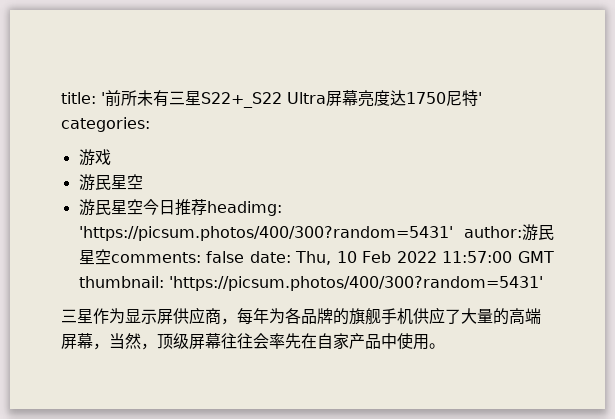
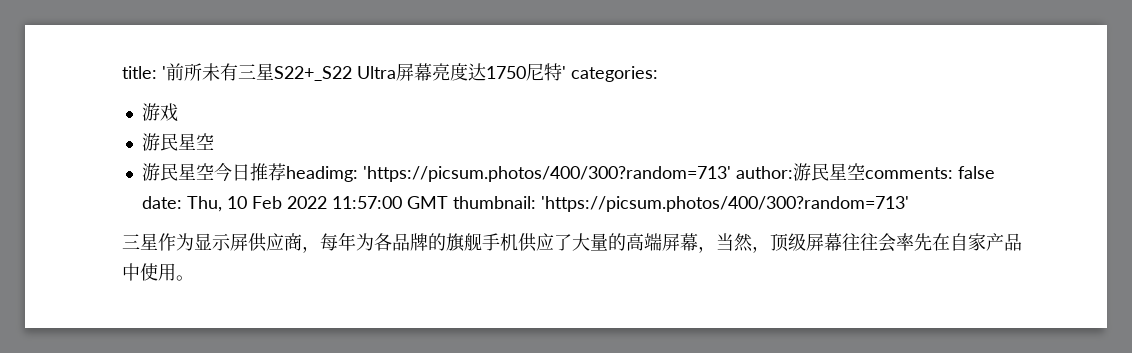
- 游民星空今日推荐headimg: 'https://picsum.photos/400/300?random=5431' author:游民星空comments: false date: Thu, 10 Feb 2022 11:57:00 GMT thumbnail: 'https://picsum.photos/400/300?random=5431'
+ 游民星空今日推荐headimg: 'https://picsum.photos/400/300?random=713' author:游民星空comments: false date: Thu, 10 Feb 2022 11:57:00 GMT thumbnail: 'https://picsum.photos/400/300?random=713'

